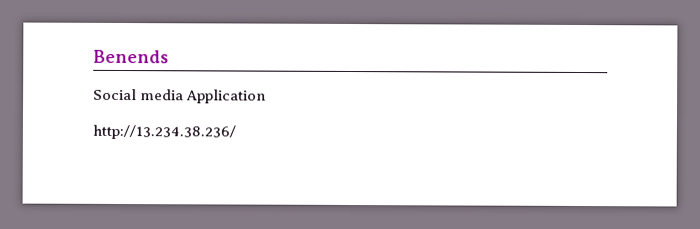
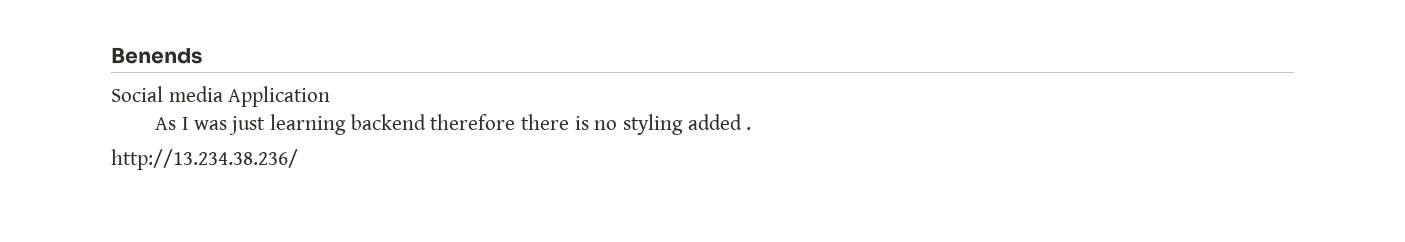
+ As I was just learning backend therefore there is no styling added .

